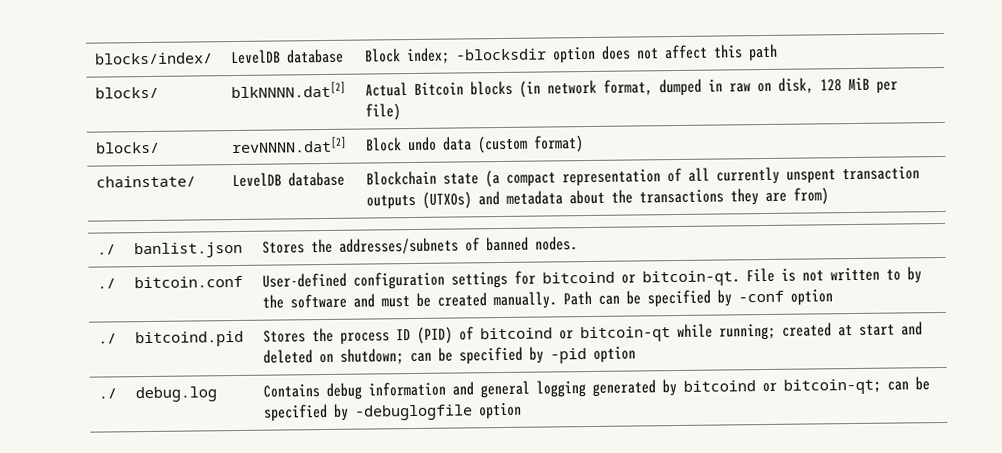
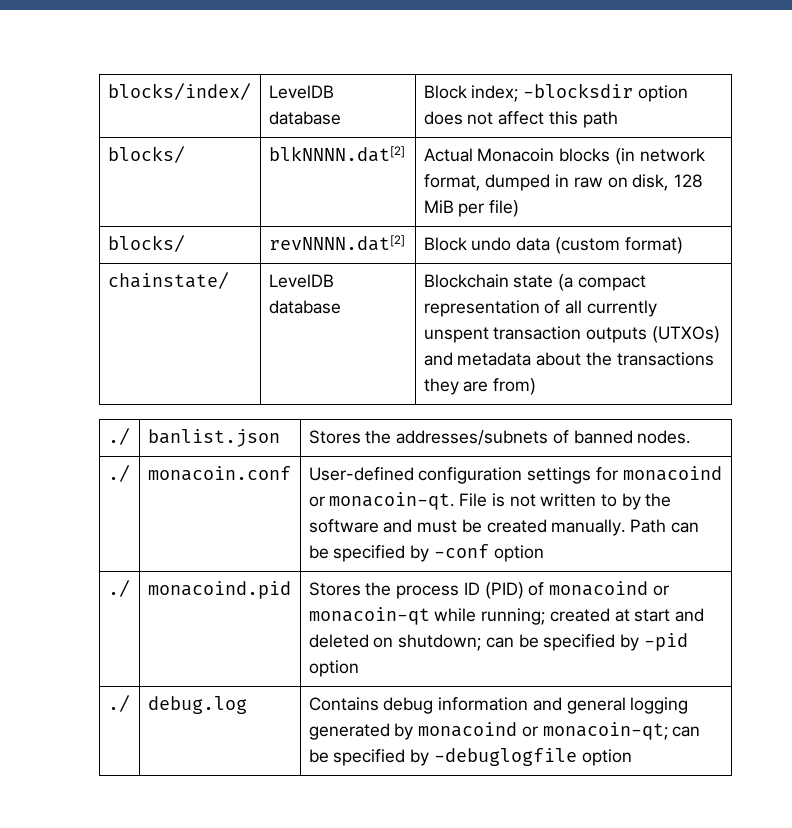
- blocks/ | blkNNNN.dat[2] | Actual Bitcoin blocks (in network format, dumped in raw on disk, 128 MiB per file)
+ blocks/ | blkNNNN.dat[2] | Actual Monacoin blocks (in network format, dumped in raw on disk, 128 MiB per file)
- ./ | bitcoin.conf | User-defined configuration settings for bitcoind or bitcoin-qt. File is not written to by the software and must be created manually. Path can be specified by -conf option
+ ./ | monacoin.conf | User-defined configuration settings for monacoind or monacoin-qt. File is not written to by the software and must be created manually. Path can be specified by -conf option
- ./ | bitcoind.pid | Stores the process ID (PID) of bitcoind or bitcoin-qt while running; created at start and deleted on shutdown; can be specified by -pid option
+ ./ | monacoind.pid | Stores the process ID (PID) of monacoind or monacoin-qt while running; created at start and deleted on shutdown; can be specified by -pid option
- ./ | debug.log | Contains debug information and general logging generated by bitcoind or bitcoin-qt; can be specified by -debuglogfile option
+ ./ | debug.log | Contains debug information and general logging generated by monacoind or monacoin-qt; can be specified by -debuglogfile option

